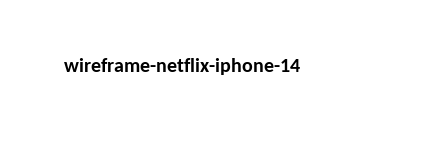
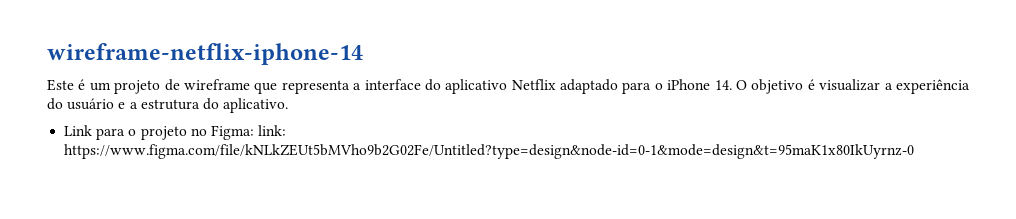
+ Este é um projeto de wireframe que representa a interface do aplicativo Netflix adaptado para o iPhone 14. O objetivo é visualizar a experiência do usuário e a estrutura do aplicativo.
+ Link para o projeto no Figma: link: https://www.figma.com/file/kNLkZEUt5bMVho9b2G02Fe/Untitled?type=design&node-id=0-1&mode=design&t=95maK1x80IkUyrnz-0

